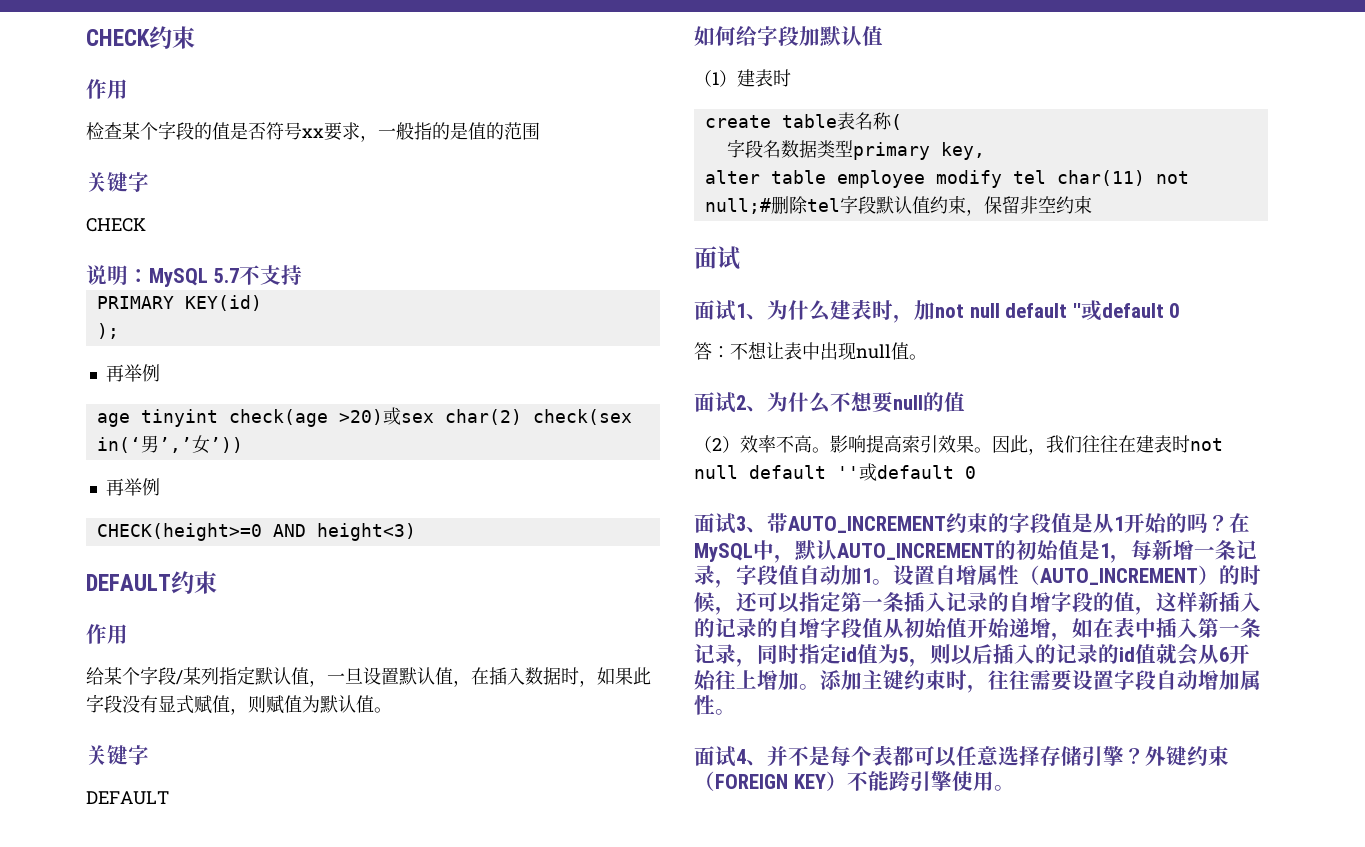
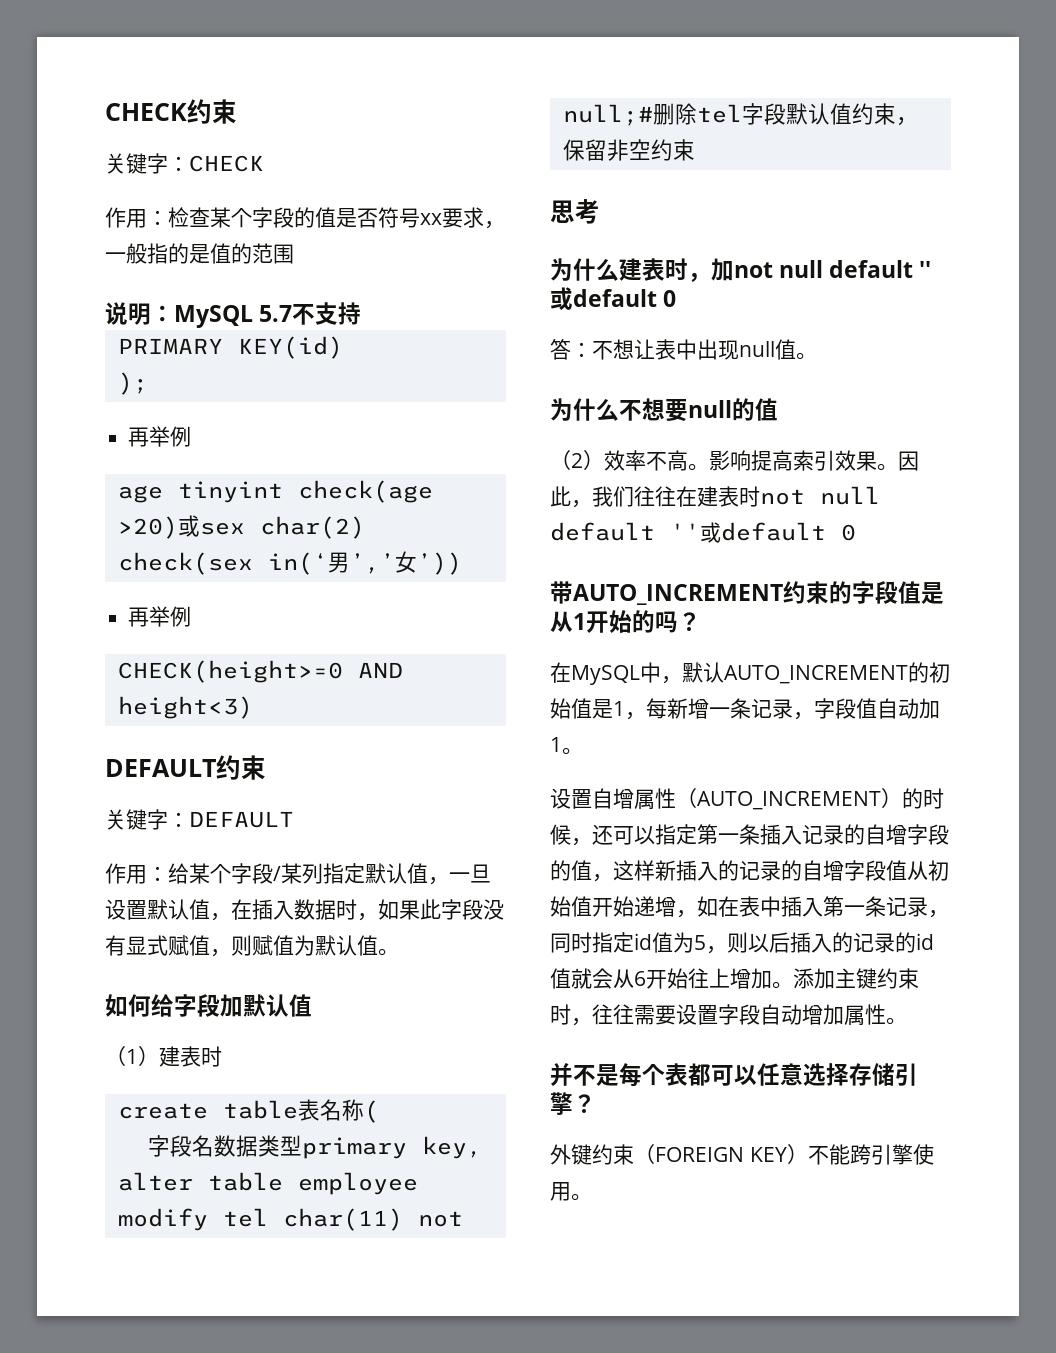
  CHECK约束
- 作用
- 检查某个字段的值是否符号xx要求，一般指的是值的范围
- 关键字
- CHECK
+ 关键字：CHECK
+ 作用：检查某个字段的值是否符号xx要求，一般指的是值的范围
  DEFAULT约束
- 作用
- 给某个字段/某列指定默认值，一旦设置默认值，在插入数据时，如果此字段没有显式赋值，则赋值为默认值。
- 关键字
- DEFAULT
+ 关键字：DEFAULT
+ 作用：给某个字段/某列指定默认值，一旦设置默认值，在插入数据时，如果此字段没有显式赋值，则赋值为默认值。
  alter table employee modify tel char(11) not null;#删除tel字段默认值约束，保留非空约束
- 面试
- 面试1、为什么建表时，加not null default ''或default 0
+ 思考
+ 为什么建表时，加not null default ''或default 0
- 面试2、为什么不想要null的值
+ 为什么不想要null的值
- 面试3、带AUTO_INCREMENT约束的字段值是从1开始的吗？在MySQL中，默认AUTO_INCREMENT的初始值是1，每新增一条记录，字段值自动加1。设置自增属性（AUTO_INCREMENT）的时候，还可以指定第一条插入记录的自增字段的值，这样新插入的记录的自增字段值从初始值开始递增，如在表中插入第一条记录，同时指定id值为5，则以后插入的记录的id值就会从6开始往上增加。
+ 带AUTO_INCREMENT约束的字段值是从1开始的吗？
+ 在MySQL中，默认AUTO_INCREMENT的初始值是1，每新增一条记录，字段值自动加1。
+ 设置自增属性（AUTO_INCREMENT）的时候，还可以指定第一条插入记录的自增字段的值，这样新插入的记录的自增字段值从初始值开始递增，如在表中插入第一条记录，同时指定id值为5，则以后插入的记录的id值就会从6开始往上增加。
- 面试4、并不是每个表都可以任意选择存储引擎？外键约束（FOREIGN KEY）不能跨引擎使用。
+ 并不是每个表都可以任意选择存储引擎？
+ 外键约束（FOREIGN KEY）不能跨引擎使用。

